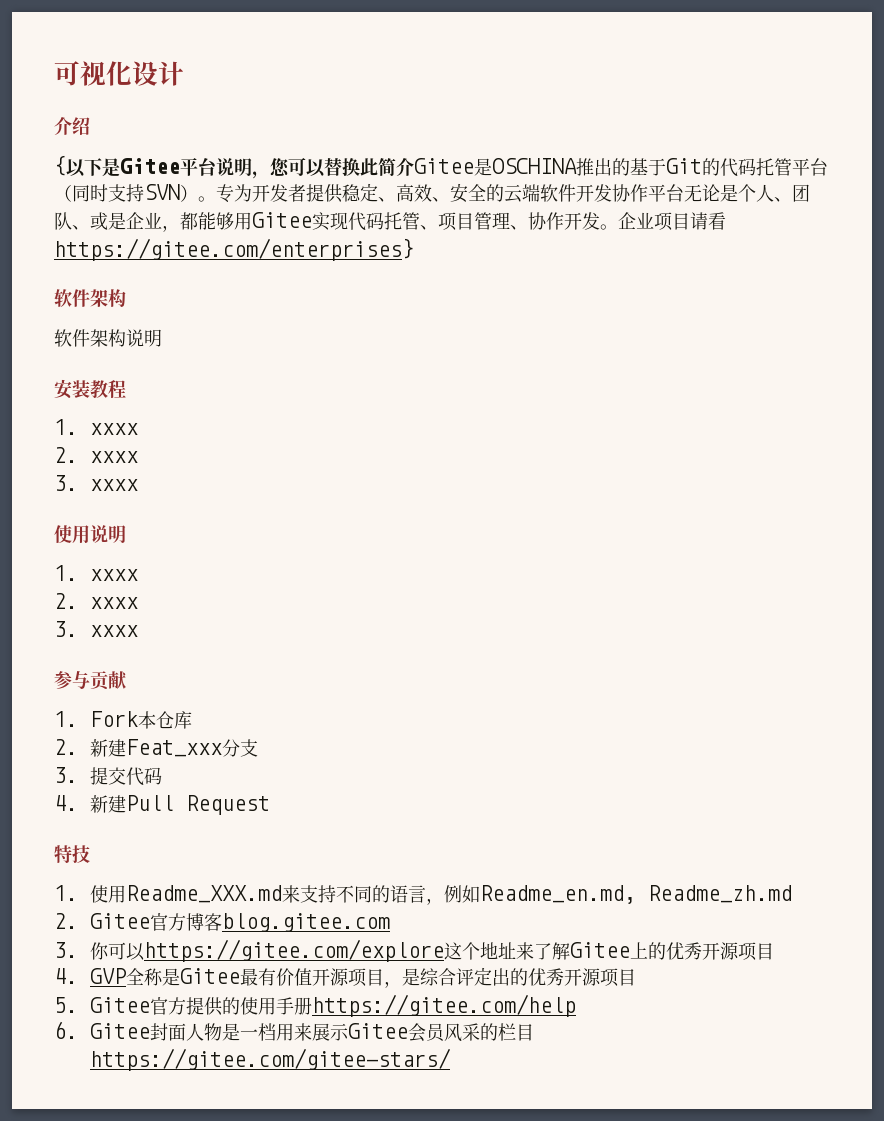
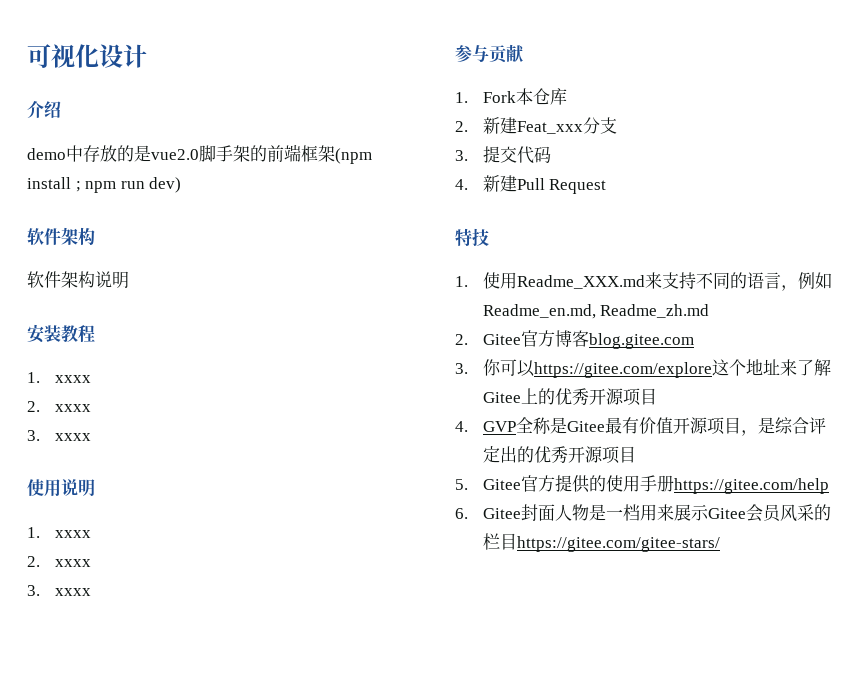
- {以下是Gitee平台说明，您可以替换此简介Gitee是OSCHINA推出的基于Git的代码托管平台（同时支持SVN）。专为开发者提供稳定、高效、安全的云端软件开发协作平台无论是个人、团队、或是企业，都能够用Gitee实现代码托管、项目管理、协作开发。企业项目请看https://gitee.com/enterprises}
+ demo中存放的是vue2.0脚手架的前端框架(npm install ; npm run dev)

